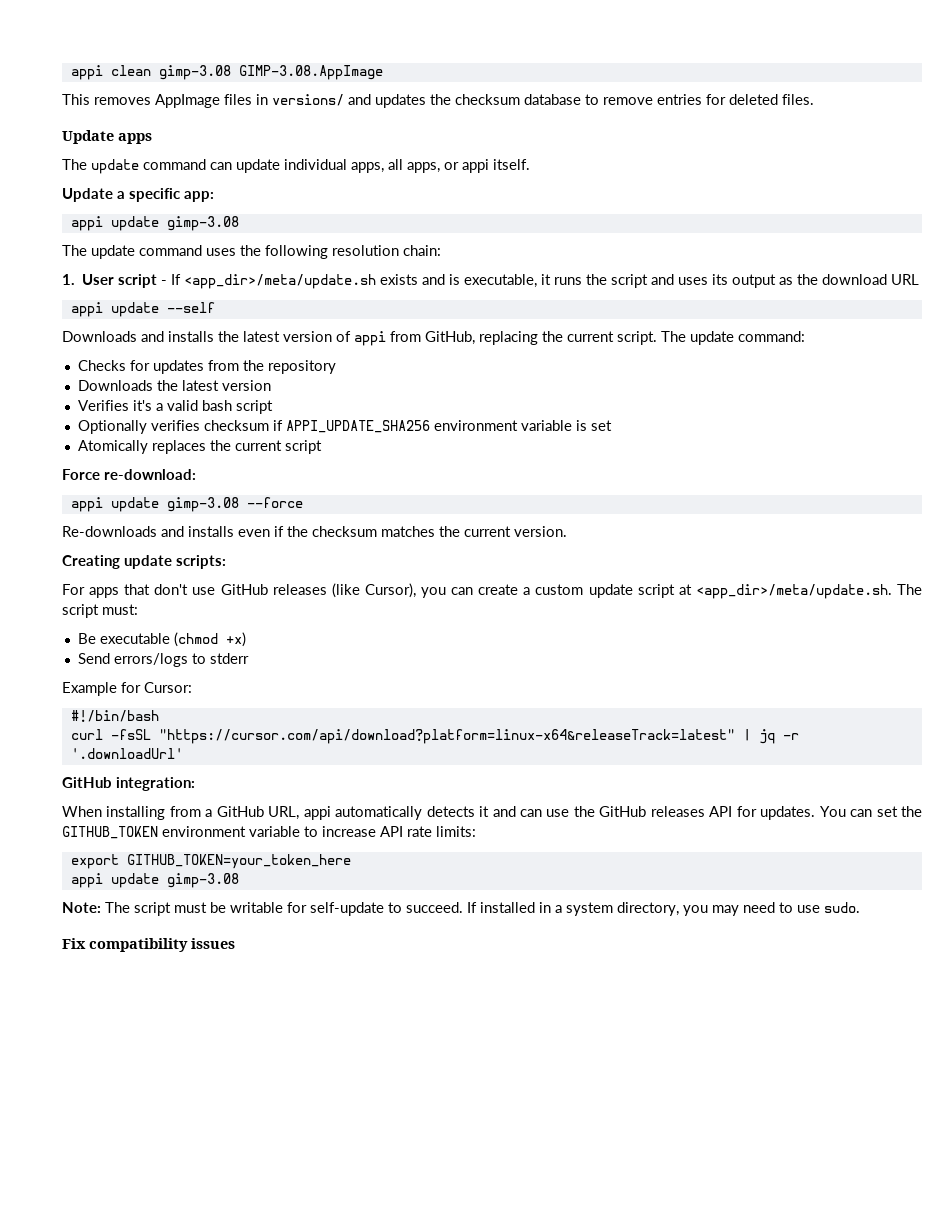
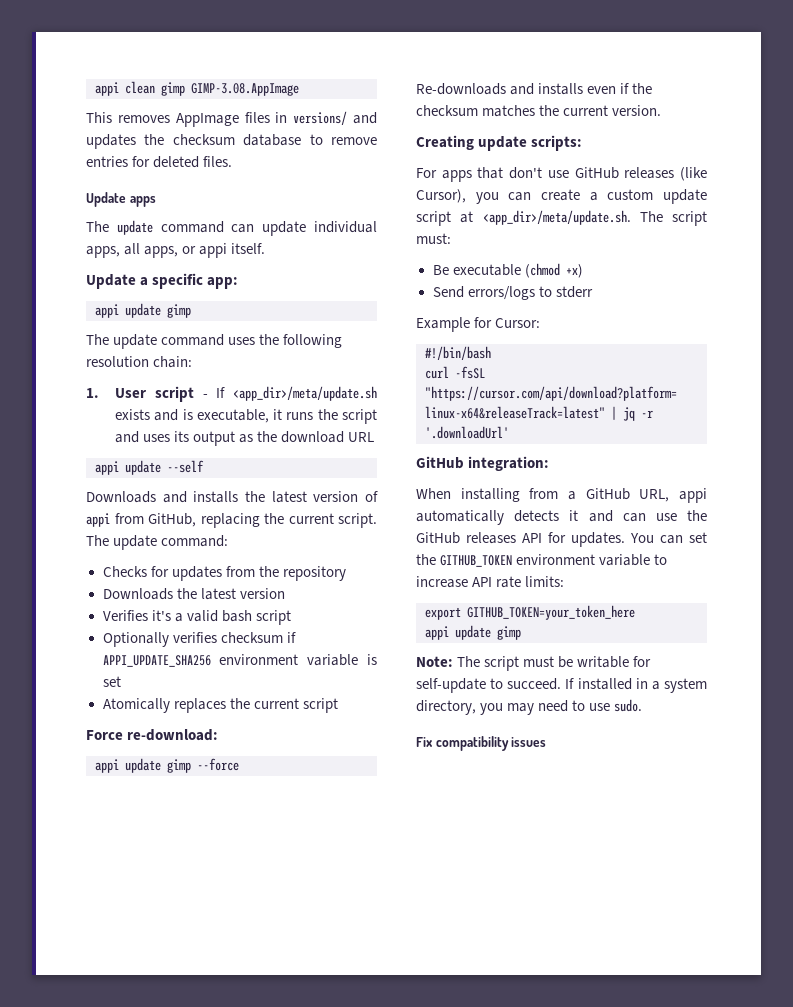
- appi clean gimp-3.08 GIMP-3.08.AppImage
+ appi clean gimp GIMP-3.08.AppImage
  Update a specific app:
- appi update gimp-3.08
+ appi update gimp
- appi update gimp-3.08 --force
+ appi update gimp --force
  export GITHUB_TOKEN=your_token_here
- appi update gimp-3.08
+ appi update gimp

